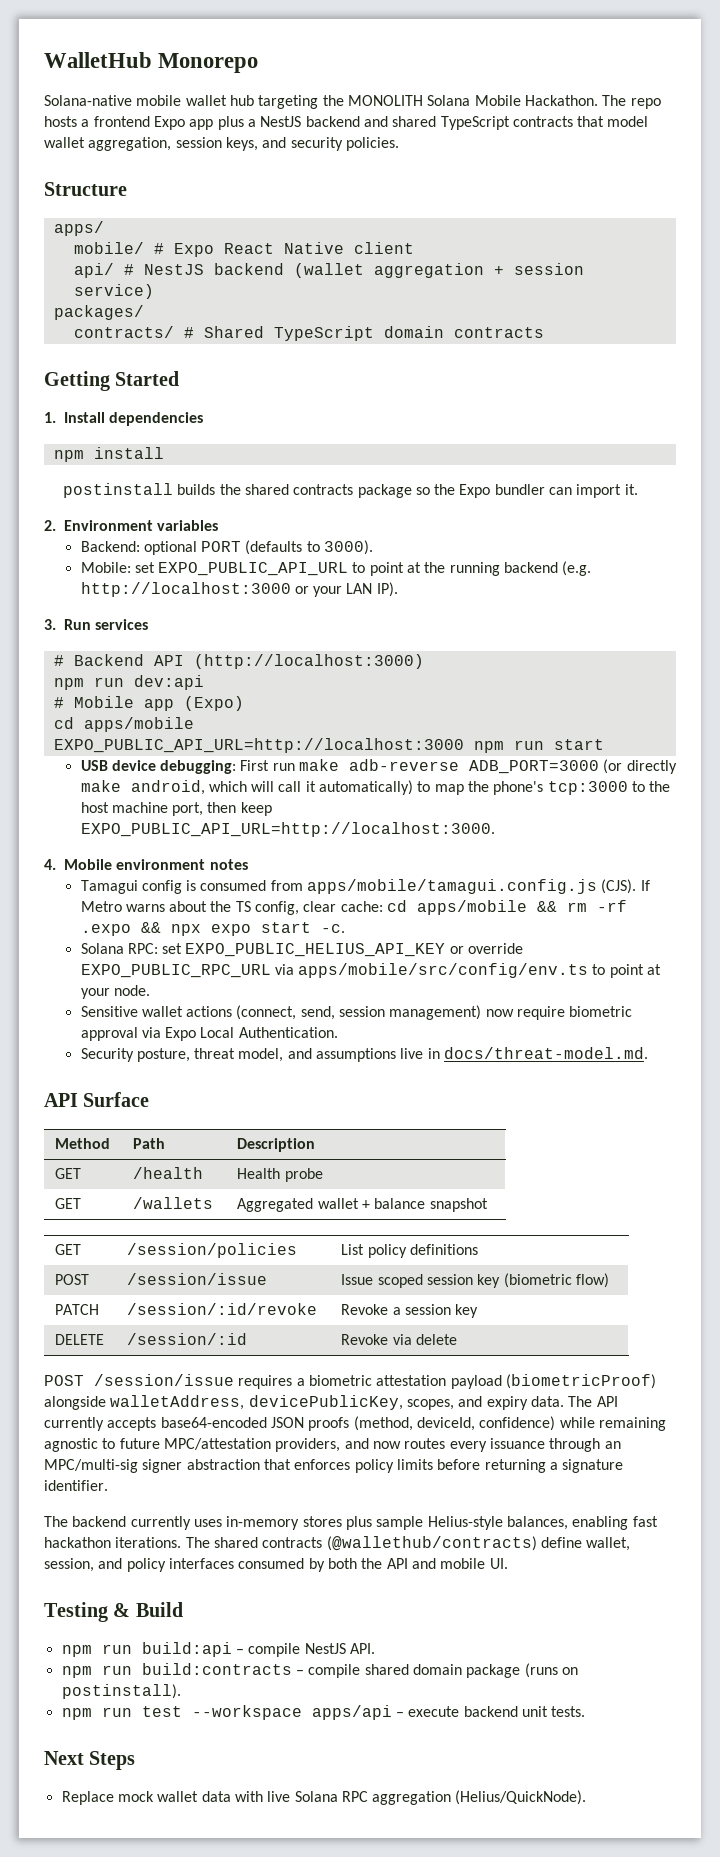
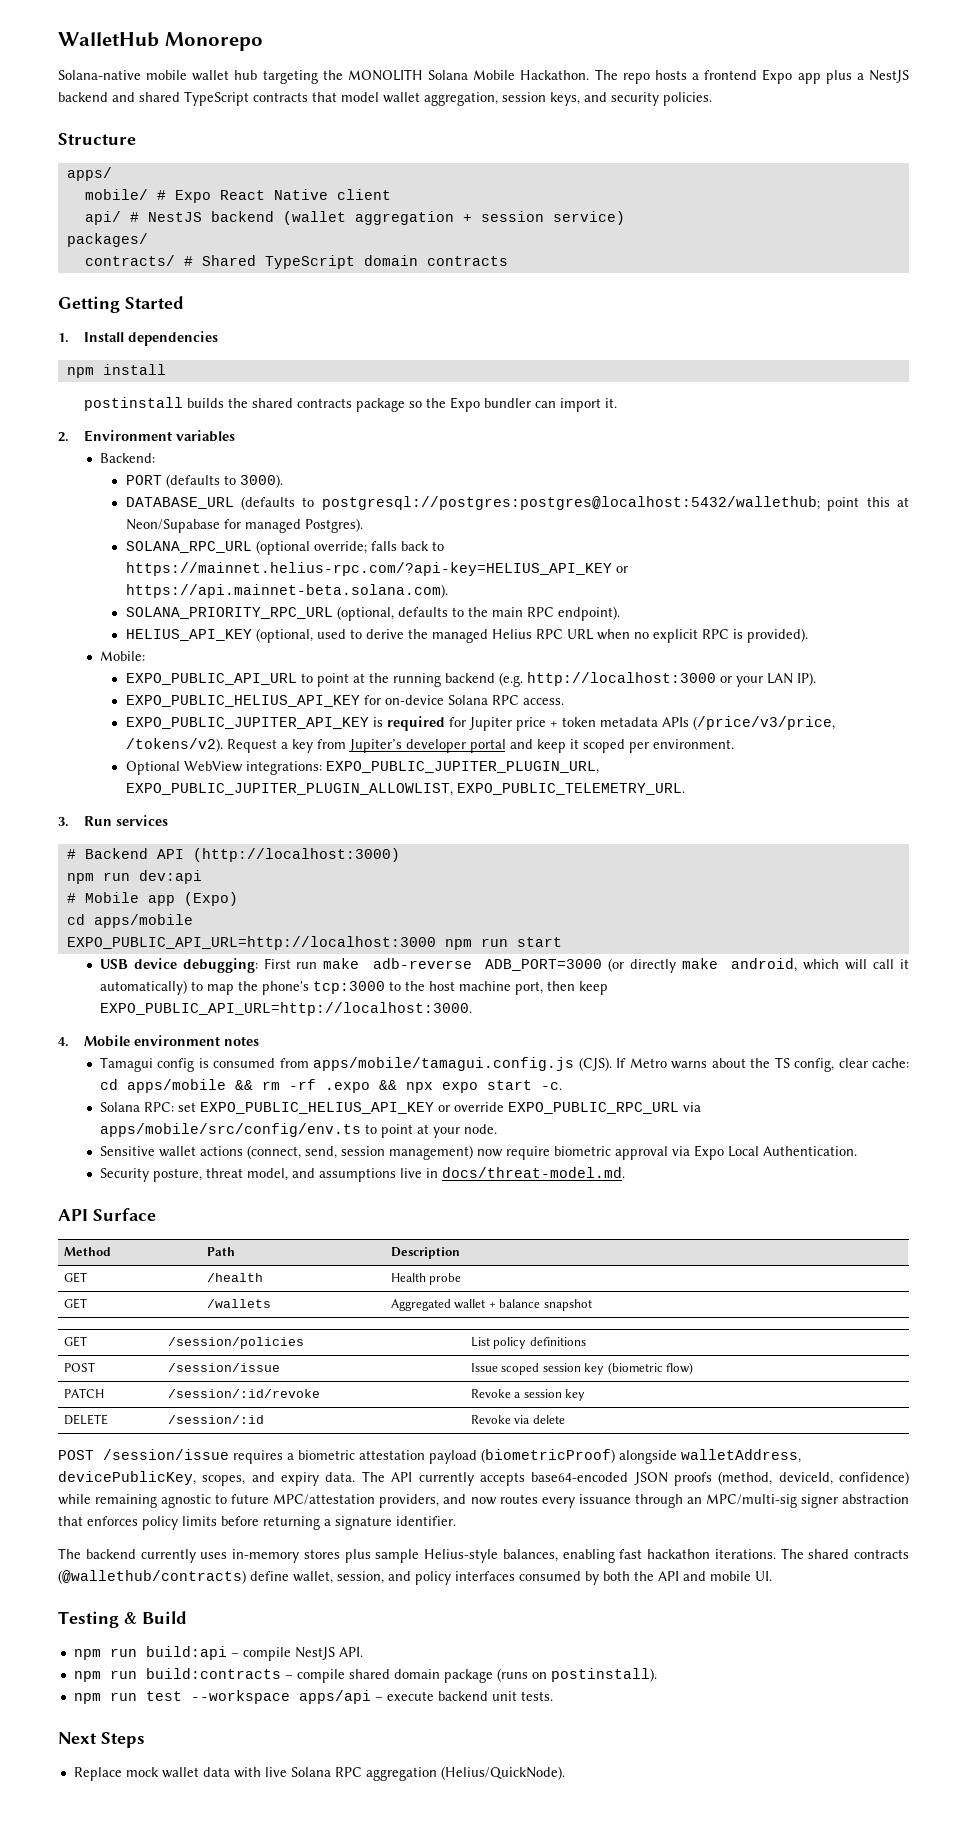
- Backend: optional PORT (defaults to 3000).
+ Backend:
+ PORT (defaults to 3000).
+ DATABASE_URL (defaults to postgresql://postgres:postgres@localhost:5432/wallethub; point this at Neon/Supabase for managed Postgres).
+ SOLANA_RPC_URL (optional override; falls back to https://mainnet.helius-rpc.com/?api-key=HELIUS_API_KEY or https://api.mainnet-beta.solana.com).
+ SOLANA_PRIORITY_RPC_URL (optional, defaults to the main RPC endpoint).
+ HELIUS_API_KEY (optional, used to derive the managed Helius RPC URL when no explicit RPC is provided).
- Mobile: set EXPO_PUBLIC_API_URL to point at the running backend (e.g. http://localhost:3000 or your LAN IP).
+ Mobile:
+ EXPO_PUBLIC_API_URL to point at the running backend (e.g. http://localhost:3000 or your LAN IP).
+ EXPO_PUBLIC_HELIUS_API_KEY for on-device Solana RPC access.
+ EXPO_PUBLIC_JUPITER_API_KEY is required for Jupiter price + token metadata APIs (/price/v3/price, /tokens/v2). Request a key from Jupiter’s developer portal and keep it scoped per environment.
+ Optional WebView integrations: EXPO_PUBLIC_JUPITER_PLUGIN_URL, EXPO_PUBLIC_JUPITER_PLUGIN_ALLOWLIST, EXPO_PUBLIC_TELEMETRY_URL.

